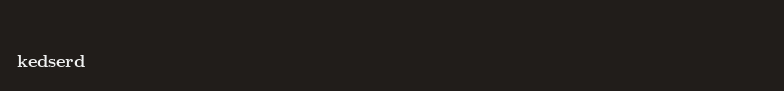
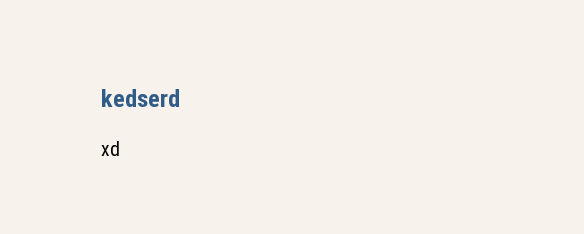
+ xd

